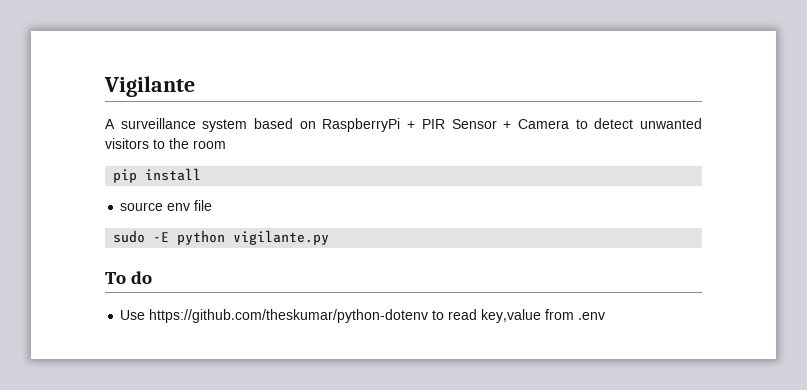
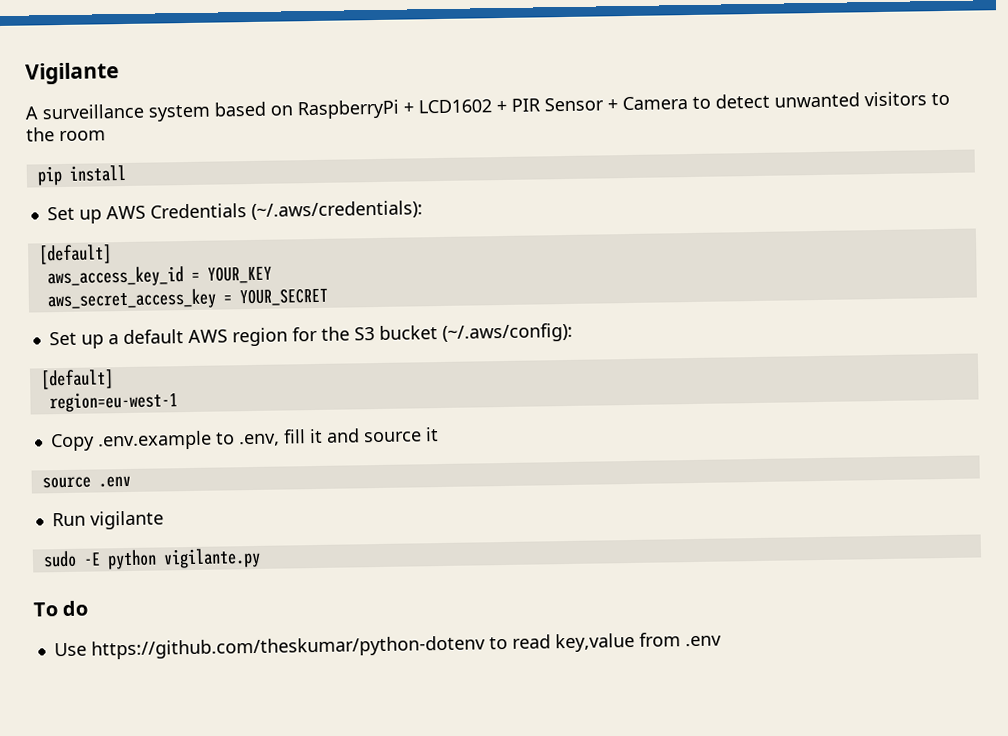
- A surveillance system based on RaspberryPi + PIR Sensor + Camera to detect unwanted visitors to the room
+ A surveillance system based on RaspberryPi + LCD1602 + PIR Sensor + Camera to detect unwanted visitors to the room
- source env file
+ Set up AWS Credentials (~/.aws/credentials):
+ [default]
+ aws_access_key_id = YOUR_KEY
+ aws_secret_access_key = YOUR_SECRET
+ Set up a default AWS region for the S3 bucket (~/.aws/config):
+ [default]
+ region=eu-west-1
+ Copy .env.example to .env, fill it and source it
+ source .env
+ Run vigilante

